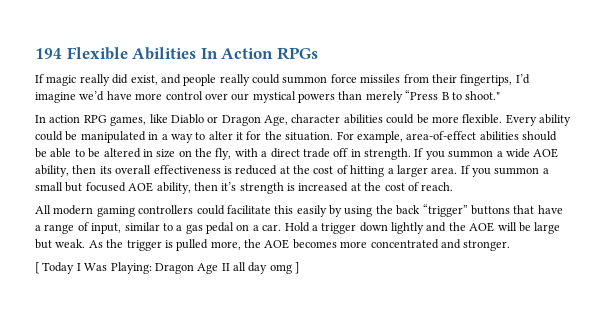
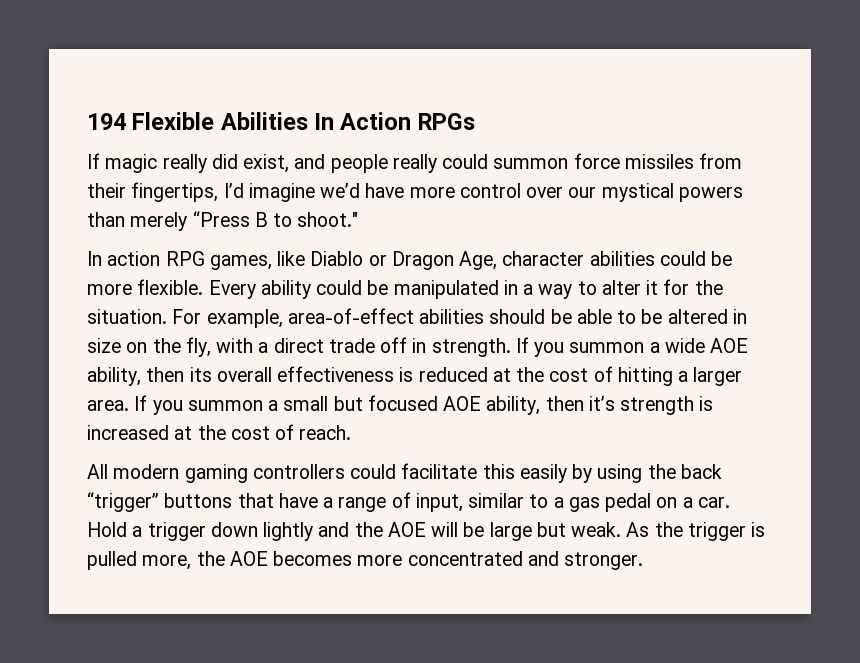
- [ Today I Was Playing: Dragon Age II all day omg ]

